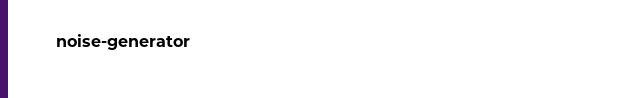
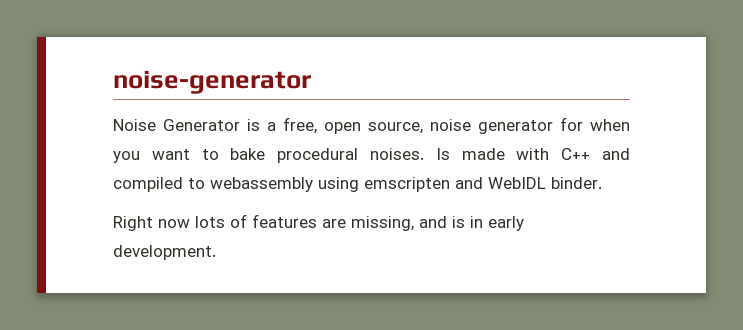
+ Noise Generator is a free, open source, noise generator for when you want to bake procedural noises. Is made with C++ and compiled to webassembly using emscripten and WebIDL binder.
+ Right now lots of features are missing, and is in early development.

